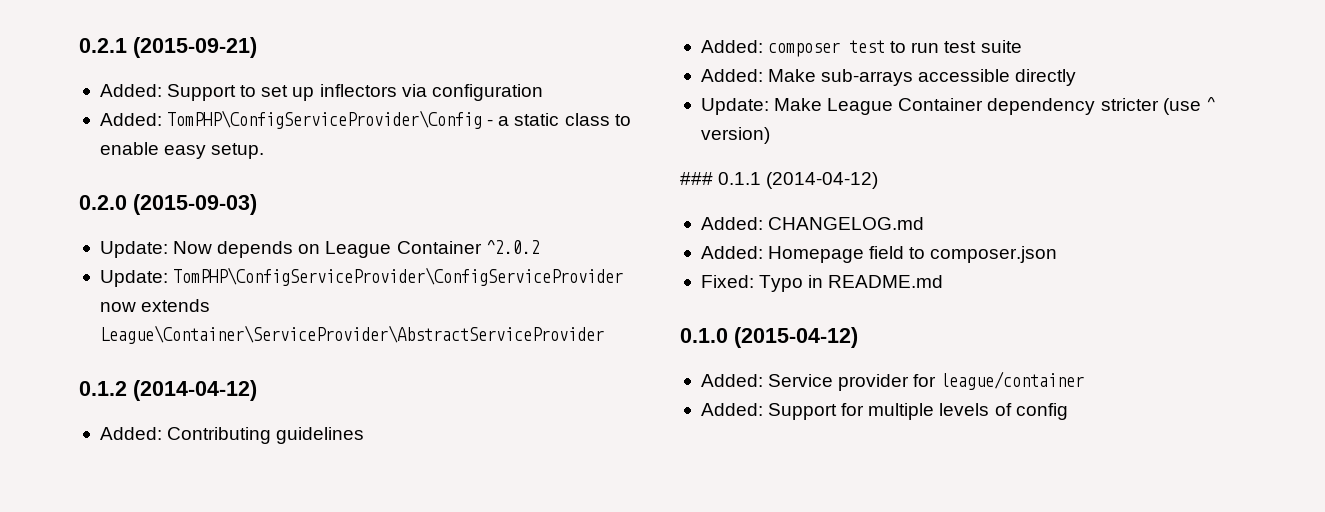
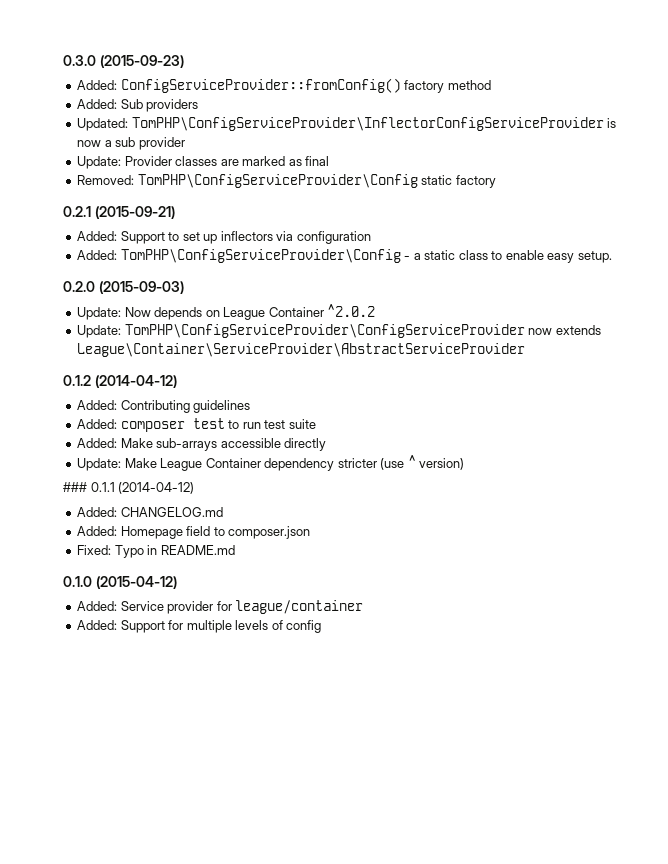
+ 0.3.0 (2015-09-23)
+ Added: ConfigServiceProvider::fromConfig() factory method
+ Added: Sub providers
+ Updated: TomPHP\ConfigServiceProvider\InflectorConfigServiceProvider is now a sub provider
+ Update: Provider classes are marked as final
+ Removed: TomPHP\ConfigServiceProvider\Config static factory

